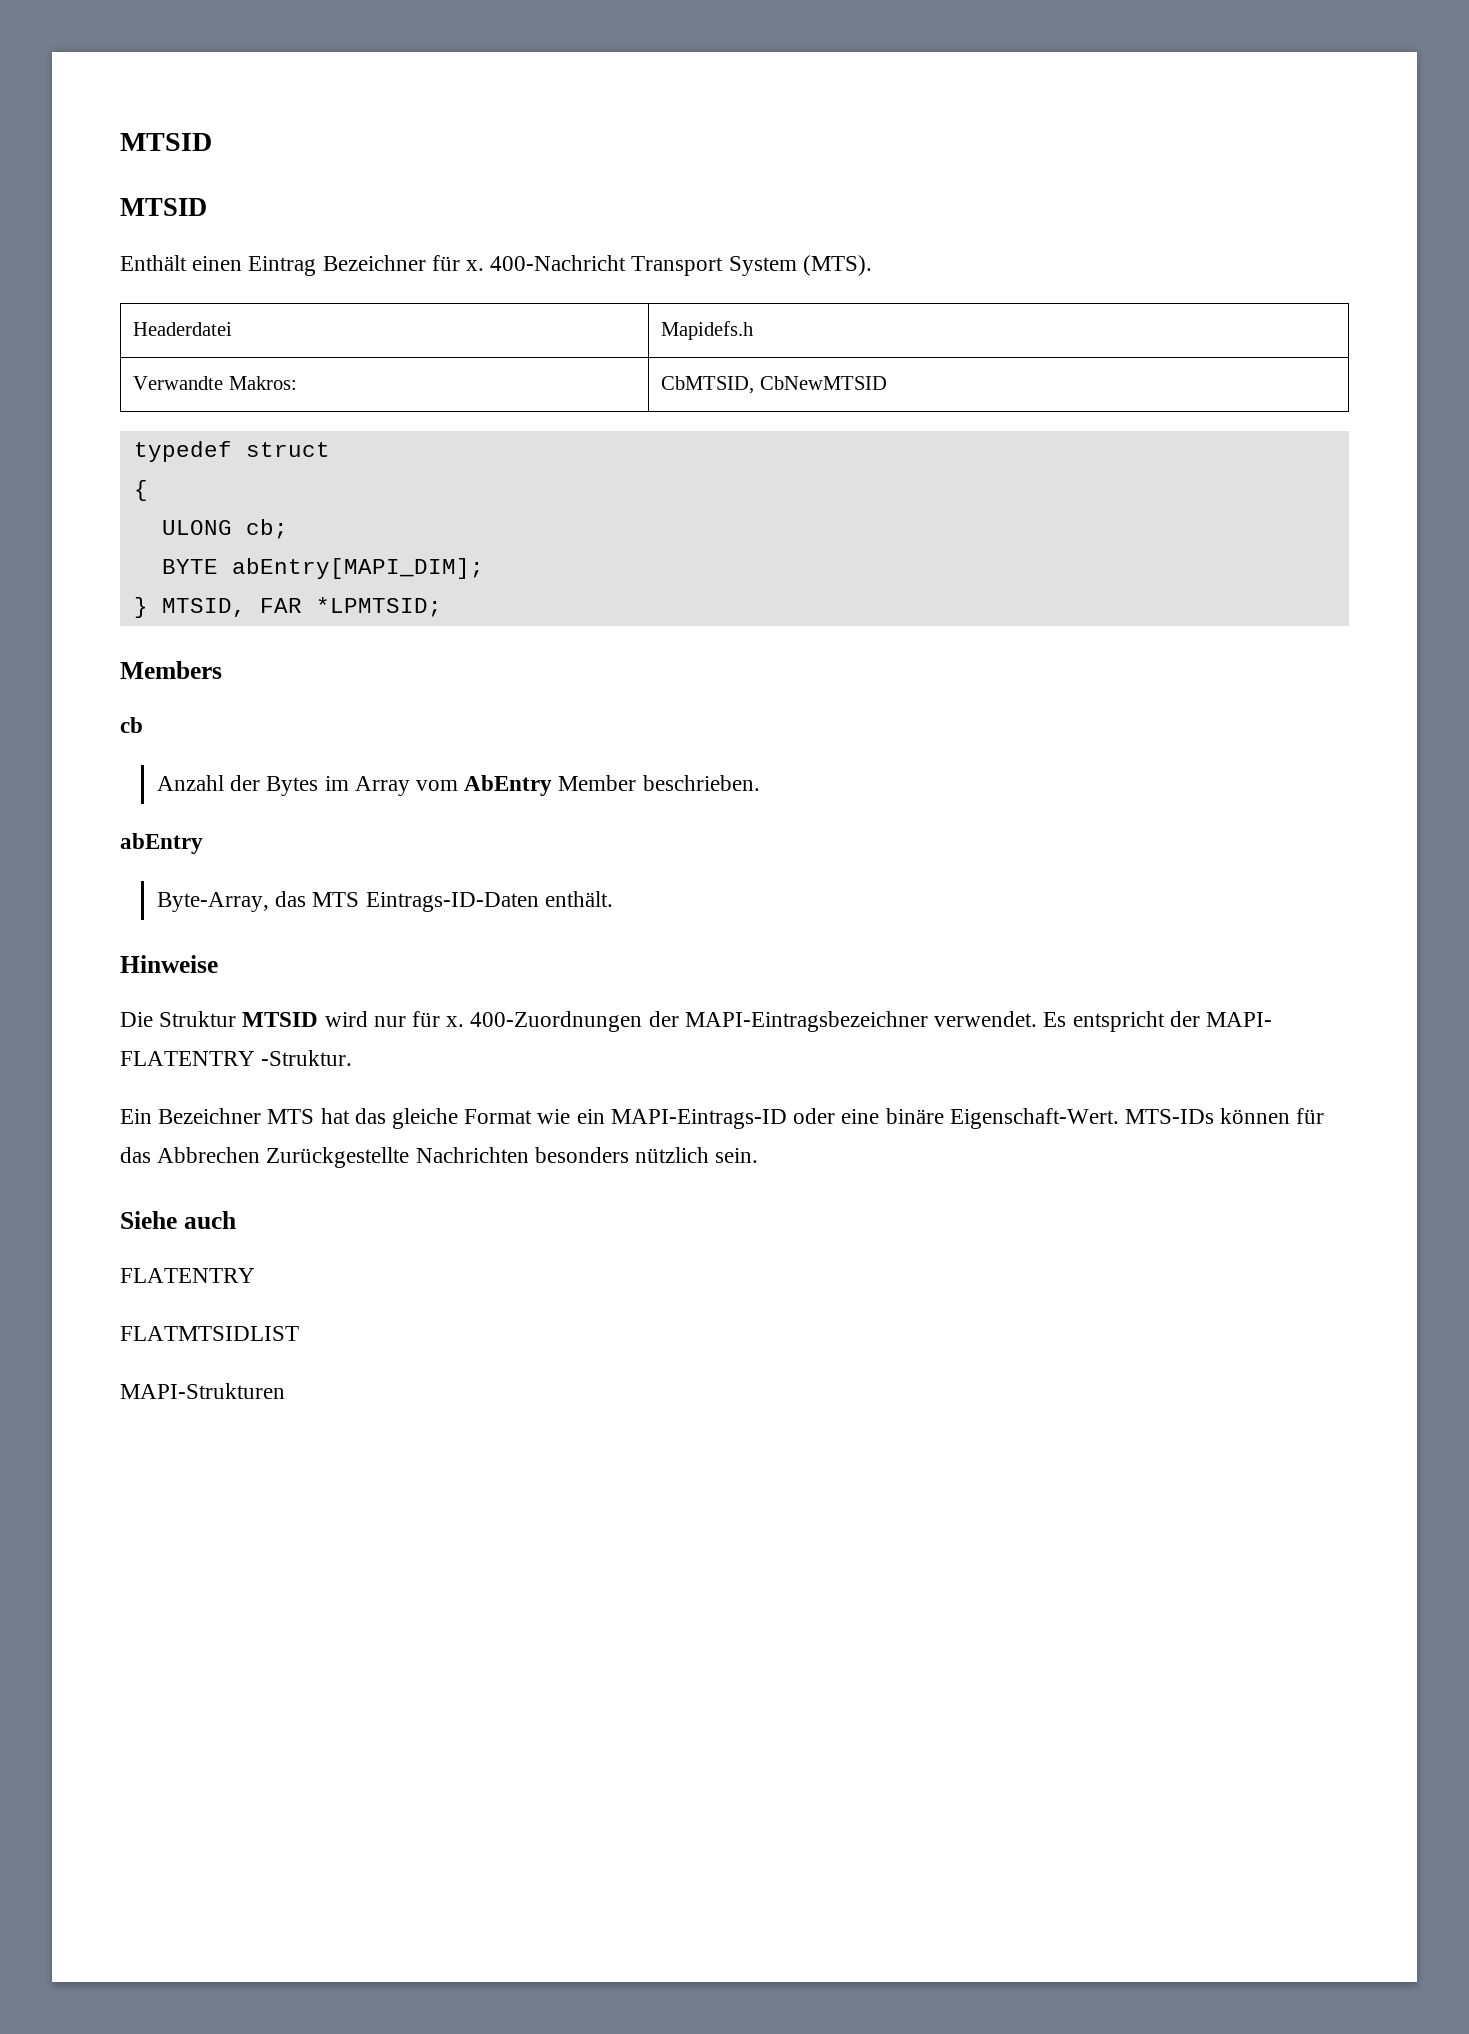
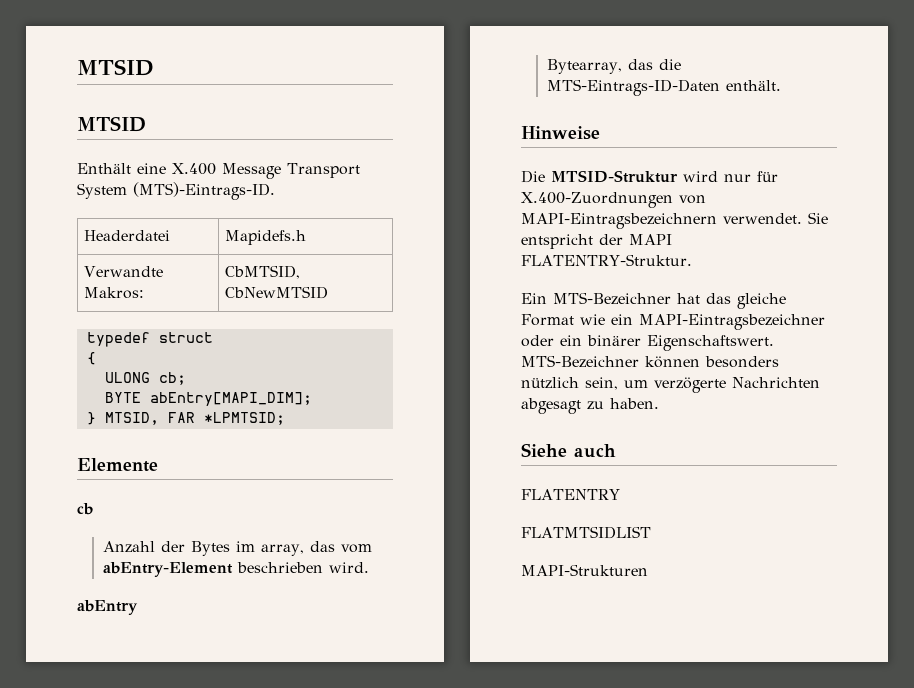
- Enthält einen Eintrag Bezeichner für x. 400-Nachricht Transport System (MTS).
+ Enthält eine X.400 Message Transport System (MTS)-Eintrags-ID.
- Members
+ Elemente
- Anzahl der Bytes im Array vom AbEntry Member beschrieben.
+ Anzahl der Bytes im array, das vom abEntry-Element beschrieben wird.
  abEntry
- Byte-Array, das MTS Eintrags-ID-Daten enthält.
+ Bytearray, das die MTS-Eintrags-ID-Daten enthält.
- Die Struktur MTSID wird nur für x. 400-Zuordnungen der MAPI-Eintragsbezeichner verwendet. Es entspricht der MAPI- FLATENTRY -Struktur.
+ Die MTSID-Struktur wird nur für X.400-Zuordnungen von MAPI-Eintragsbezeichnern verwendet. Sie entspricht der MAPI FLATENTRY-Struktur.
- Ein Bezeichner MTS hat das gleiche Format wie ein MAPI-Eintrags-ID oder eine binäre Eigenschaft-Wert. MTS-IDs können für das Abbrechen Zurückgestellte Nachrichten besonders nützlich sein.
+ Ein MTS-Bezeichner hat das gleiche Format wie ein MAPI-Eintragsbezeichner oder ein binärer Eigenschaftswert. MTS-Bezeichner können besonders nützlich sein, um verzögerte Nachrichten abgesagt zu haben.

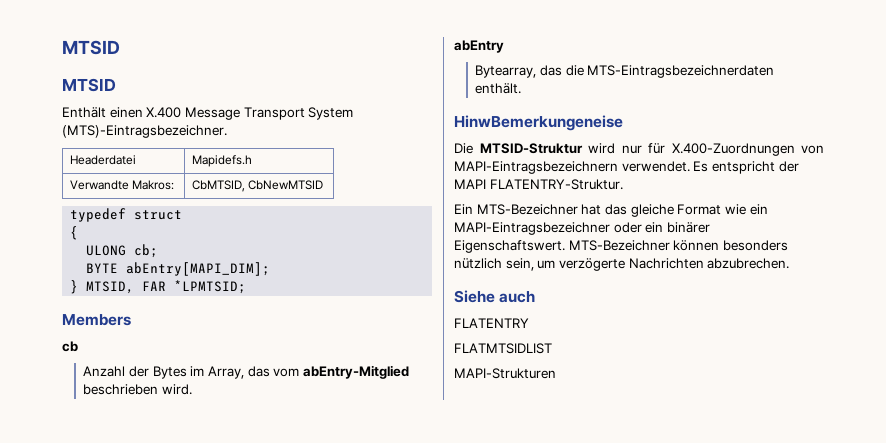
- Enthält eine X.400 Message Transport System (MTS)-Eintrags-ID.
+ Enthält einen X.400 Message Transport System (MTS)-Eintragsbezeichner.
- Elemente
+ Members
- Anzahl der Bytes im array, das vom abEntry-Element beschrieben wird.
+ Anzahl der Bytes im Array, das vom abEntry-Mitglied beschrieben wird.
- Bytearray, das die MTS-Eintrags-ID-Daten enthält.
+ Bytearray, das die MTS-Eintragsbezeichnerdaten enthält.
- Hinweise
+ HinwBemerkungeneise
- Sie entspricht der MAPI FLATENTRY-Struktur.
+ Es entspricht der MAPI FLATENTRY-Struktur.
- MTS-Bezeichner können besonders nützlich sein, um verzögerte Nachrichten abgesagt zu haben.
+ MTS-Bezeichner können besonders nützlich sein, um verzögerte Nachrichten abzubrechen.

